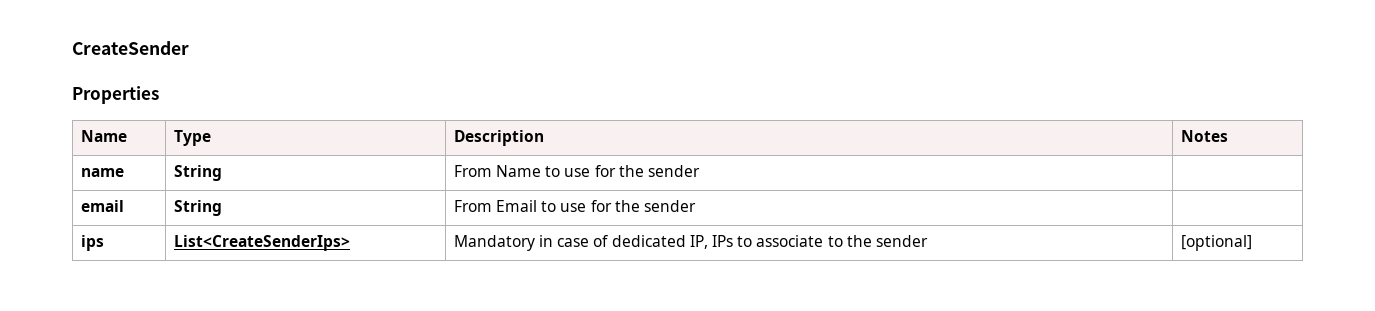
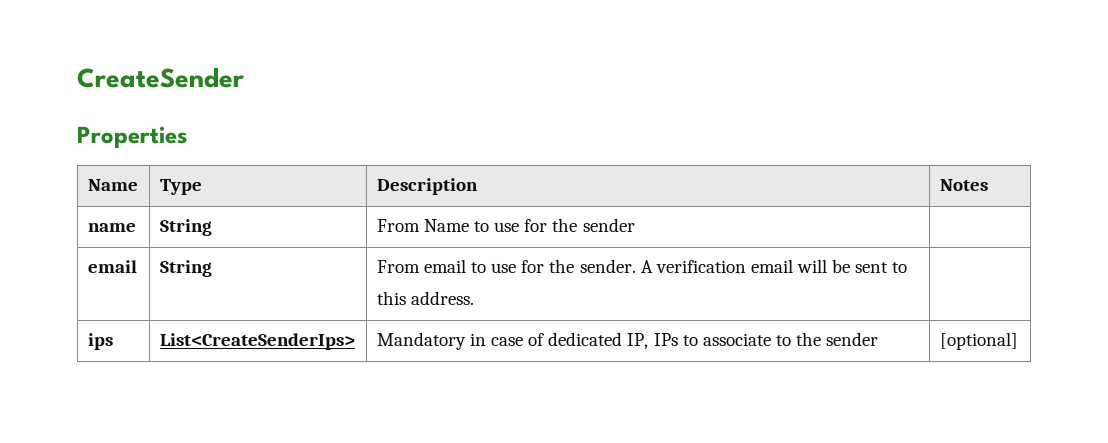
- email | String | From Email to use for the sender |
+ email | String | From email to use for the sender. A verification email will be sent to this address. |

